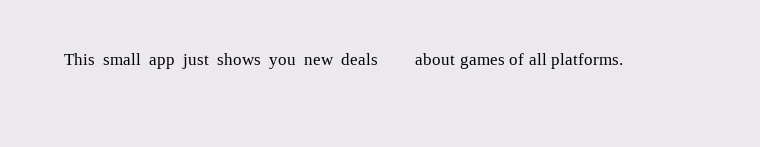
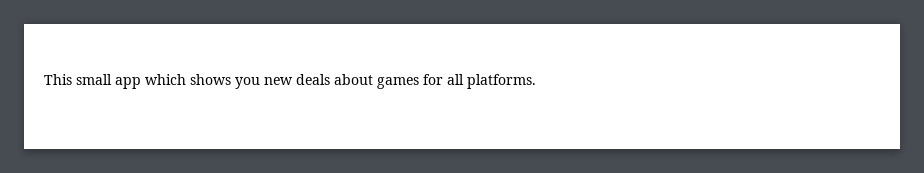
- This small app just shows you new deals about games of all platforms.
+ This small app which shows you new deals about games for all platforms.

